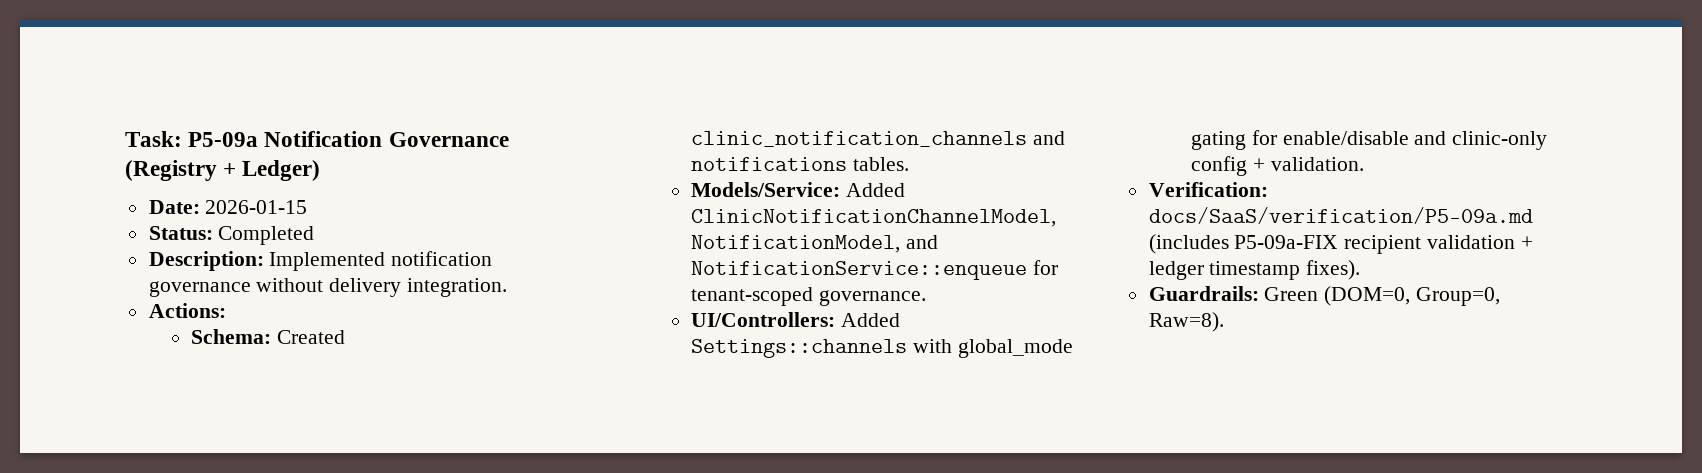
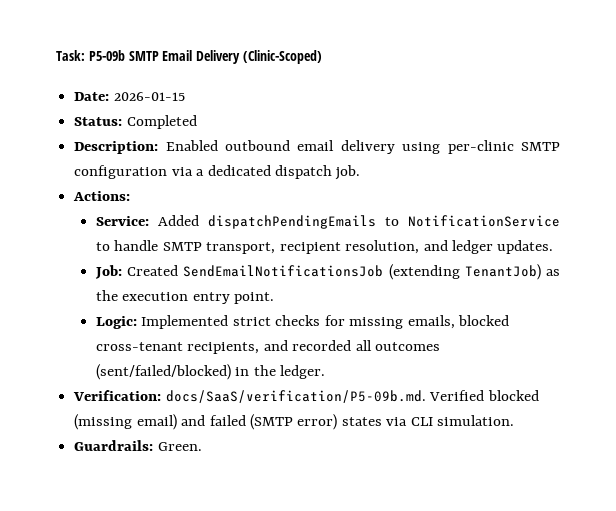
- Task: P5-09a Notification Governance (Registry + Ledger)
+ Task: P5-09b SMTP Email Delivery (Clinic-Scoped)
- Description: Implemented notification governance without delivery integration.
+ Description: Enabled outbound email delivery using per-clinic SMTP configuration via a dedicated dispatch job.
  Actions:
- Schema: Created clinic_notification_channels and notifications tables.
- Models/Service: Added ClinicNotificationChannelModel, NotificationModel, and NotificationService::enqueue for tenant-scoped governance.
- UI/Controllers: Added Settings::channels with global_mode gating for enable/disable and clinic-only config + validation.
- Verification: docs/SaaS/verification/P5-09a.md (includes P5-09a-FIX recipient validation + ledger timestamp fixes).
- Guardrails: Green (DOM=0, Group=0, Raw=8).
+ Service: Added dispatchPendingEmails to NotificationService to handle SMTP transport, recipient resolution, and ledger updates.
+ Job: Created SendEmailNotificationsJob (extending TenantJob) as the execution entry point.
+ Logic: Implemented strict checks for missing emails, blocked cross-tenant recipients, and recorded all outcomes (sent/failed/blocked) in the ledger.
+ Verification: docs/SaaS/verification/P5-09b.md. Verified blocked (missing email) and failed (SMTP error) states via CLI simulation.
+ Guardrails: Green.

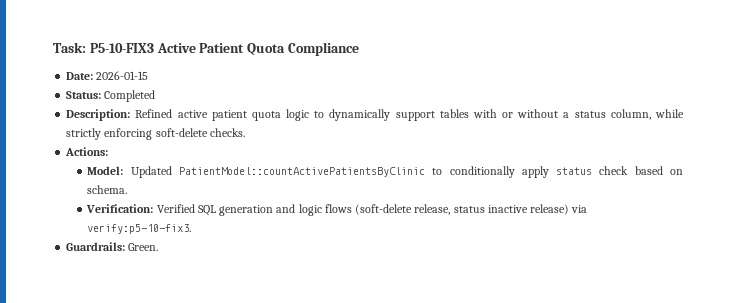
- Task: P5-09b SMTP Email Delivery (Clinic-Scoped)
+ Task: P5-10-FIX3 Active Patient Quota Compliance
- Description: Enabled outbound email delivery using per-clinic SMTP configuration via a dedicated dispatch job.
+ Description: Refined active patient quota logic to dynamically support tables with or without a status column, while strictly enforcing soft-delete checks.
  Actions:
- Service: Added dispatchPendingEmails to NotificationService to handle SMTP transport, recipient resolution, and ledger updates.
- Job: Created SendEmailNotificationsJob (extending TenantJob) as the execution entry point.
- Logic: Implemented strict checks for missing emails, blocked cross-tenant recipients, and recorded all outcomes (sent/failed/blocked) in the ledger.
- Verification: docs/SaaS/verification/P5-09b.md. Verified blocked (missing email) and failed (SMTP error) states via CLI simulation.
+ Model: Updated PatientModel::countActivePatientsByClinic to conditionally apply status check based on schema.
+ Verification: Verified SQL generation and logic flows (soft-delete release, status inactive release) via verify:p5-10-fix3.

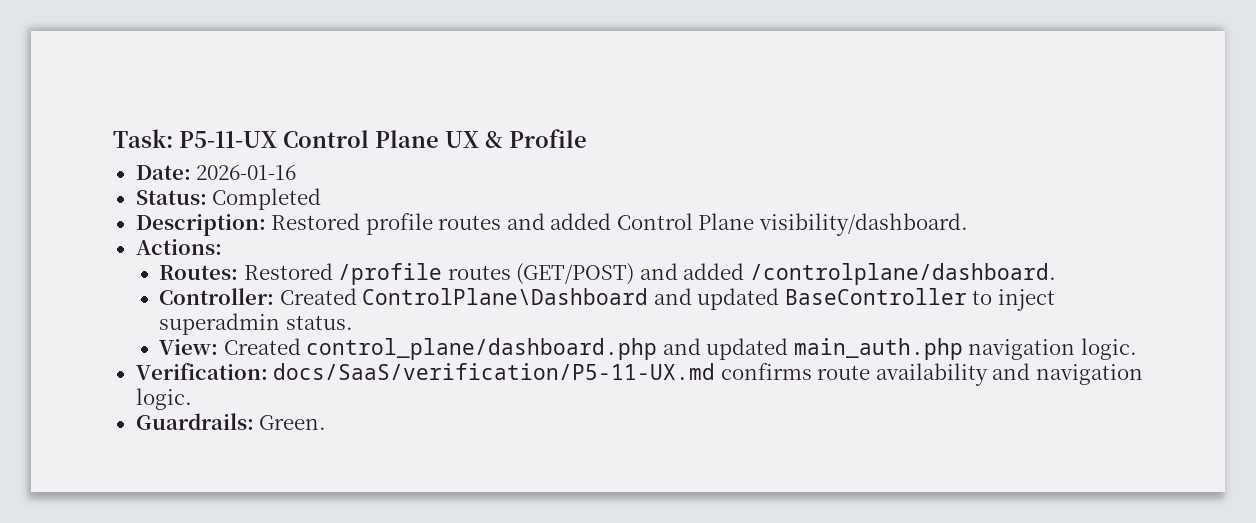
- Task: P5-10-FIX3 Active Patient Quota Compliance
+ Task: P5-11-UX Control Plane UX & Profile
- Date: 2026-01-15
+ Date: 2026-01-16
- Description: Refined active patient quota logic to dynamically support tables with or without a status column, while strictly enforcing soft-delete checks.
+ Description: Restored profile routes and added Control Plane visibility/dashboard.
  Actions:
- Model: Updated PatientModel::countActivePatientsByClinic to conditionally apply status check based on schema.
- Verification: Verified SQL generation and logic flows (soft-delete release, status inactive release) via verify:p5-10-fix3.
+ Routes: Restored /profile routes (GET/POST) and added /controlplane/dashboard.
+ Controller: Created ControlPlane\Dashboard and updated BaseController to inject superadmin status.
+ View: Created control_plane/dashboard.php and updated main_auth.php navigation logic.
+ Verification: docs/SaaS/verification/P5-11-UX.md confirms route availability and navigation logic.

